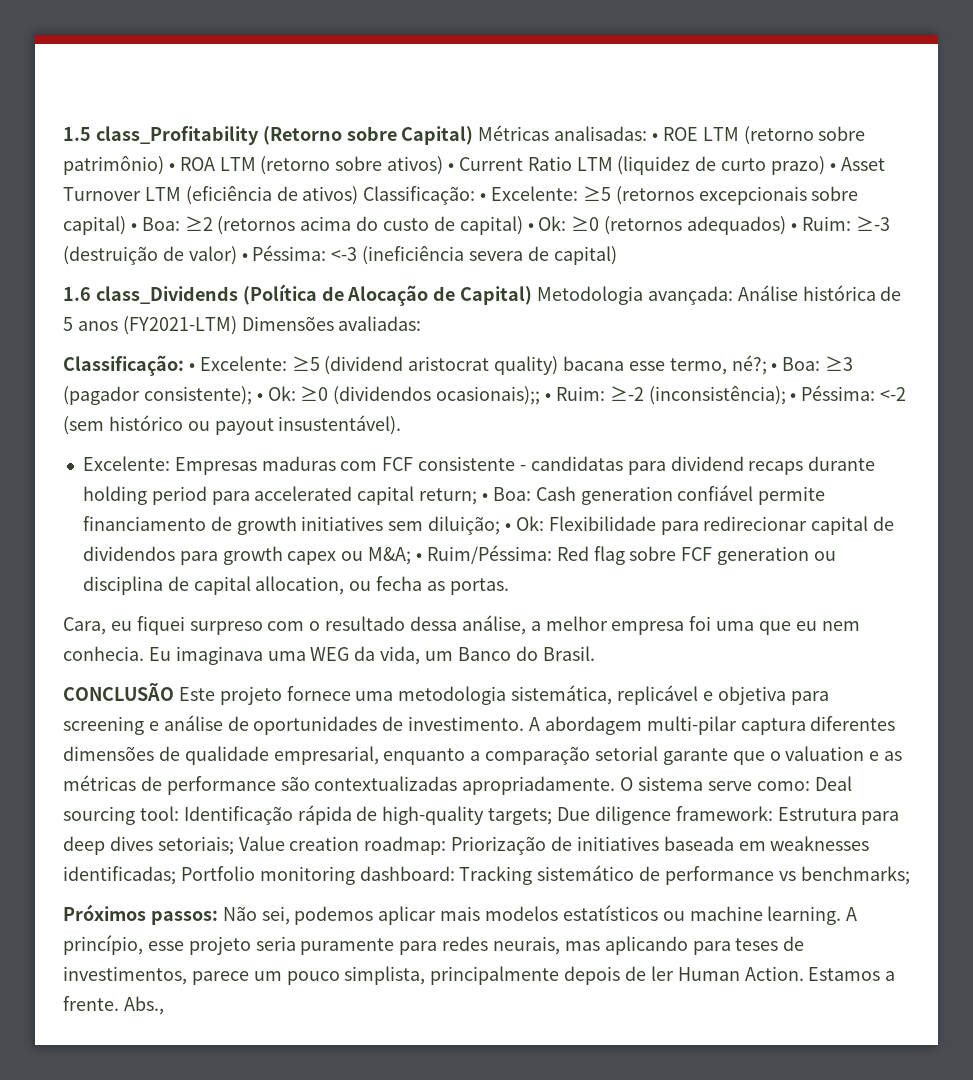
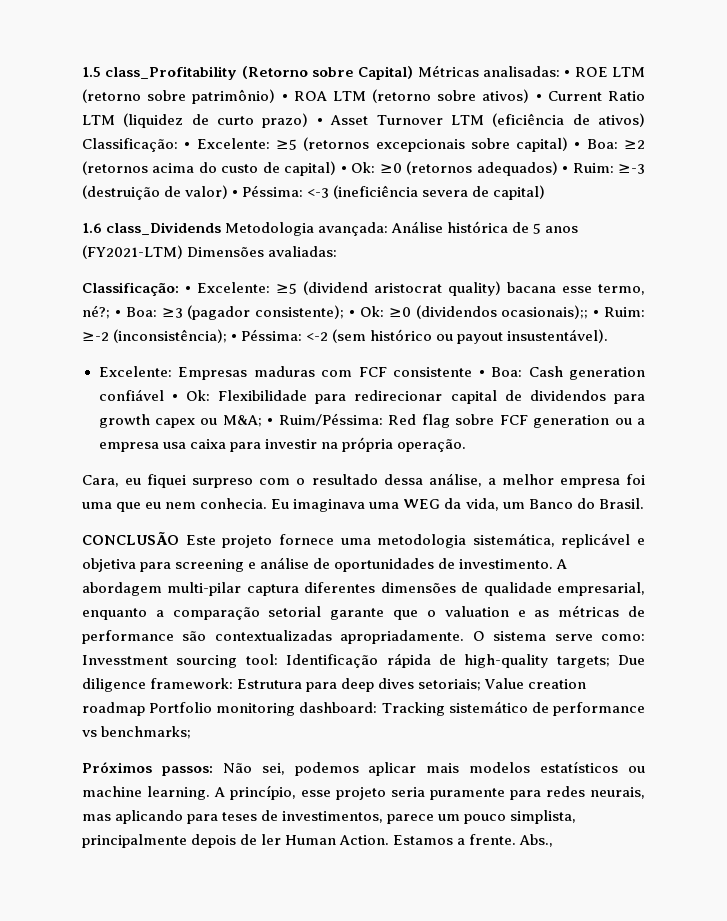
- 1.6 class_Dividends (Política de Alocação de Capital) Metodologia avançada: Análise histórica de 5 anos (FY2021-LTM) Dimensões avaliadas:
+ 1.6 class_Dividends Metodologia avançada: Análise histórica de 5 anos (FY2021-LTM) Dimensões avaliadas:
- Excelente: Empresas maduras com FCF consistente - candidatas para dividend recaps durante holding period para accelerated capital return; • Boa: Cash generation confiável permite financiamento de growth initiatives sem diluição; • Ok: Flexibilidade para redirecionar capital de dividendos para growth capex ou M&A; • Ruim/Péssima: Red flag sobre FCF generation ou disciplina de capital allocation, ou fecha as portas.
+ Excelente: Empresas maduras com FCF consistente • Boa: Cash generation confiável • Ok: Flexibilidade para redirecionar capital de dividendos para growth capex ou M&A; • Ruim/Péssima: Red flag sobre FCF generation ou a empresa usa caixa para investir na própria operação.
- O sistema serve como: Deal sourcing tool: Identificação rápida de high-quality targets; Due diligence framework: Estrutura para deep dives setoriais; Value creation roadmap: Priorização de initiatives baseada em weaknesses identificadas; Portfolio monitoring dashboard: Tracking sistemático de performance vs benchmarks;
+ O sistema serve como: Invesstment sourcing tool: Identificação rápida de high-quality targets; Due diligence framework: Estrutura para deep dives setoriais; Value creation roadmap Portfolio monitoring dashboard: Tracking sistemático de performance vs benchmarks;

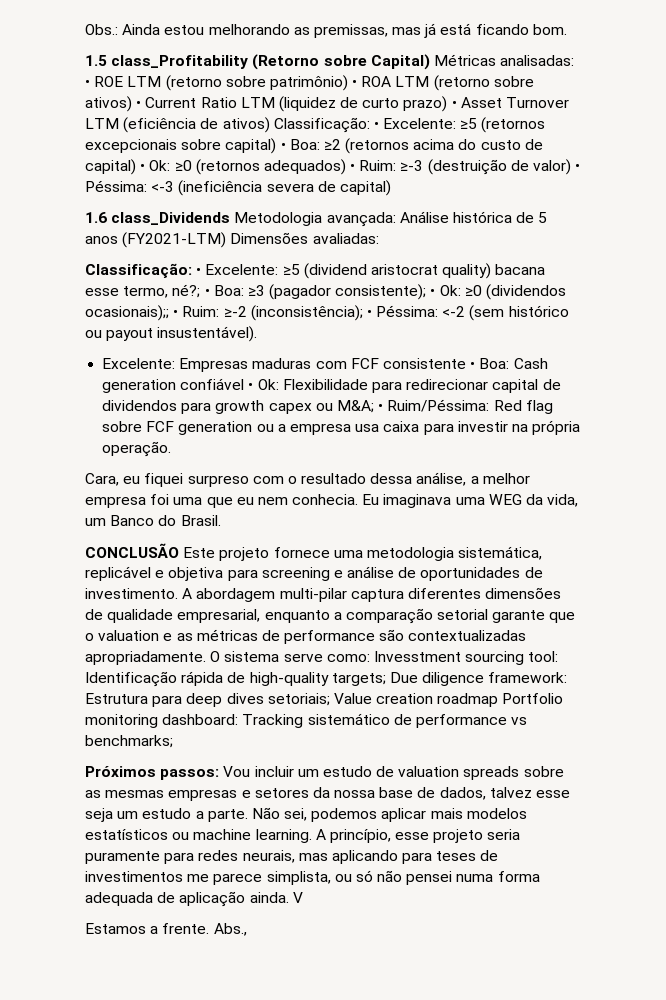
+ Obs.: Ainda estou melhorando as premissas, mas já está ficando bom.
- Próximos passos: Não sei, podemos aplicar mais modelos estatísticos ou machine learning.
+ Próximos passos: Vou incluir um estudo de valuation spreads sobre as mesmas empresas e setores da nossa base de dados, talvez esse seja um estudo a parte. Não sei, podemos aplicar mais modelos estatísticos ou machine learning.
- A princípio, esse projeto seria puramente para redes neurais, mas aplicando para teses de investimentos, parece um pouco simplista, principalmente depois de ler Human Action. Estamos a frente.
+ A princípio, esse projeto seria puramente para redes neurais, mas aplicando para teses de investimentos me parece simplista, ou só não pensei numa forma adequada de aplicação ainda. V
+ Estamos a frente.

